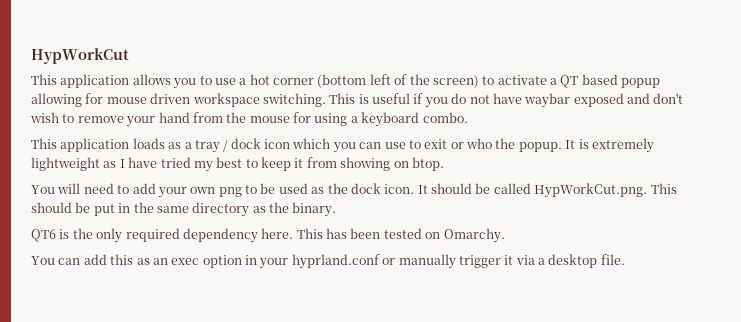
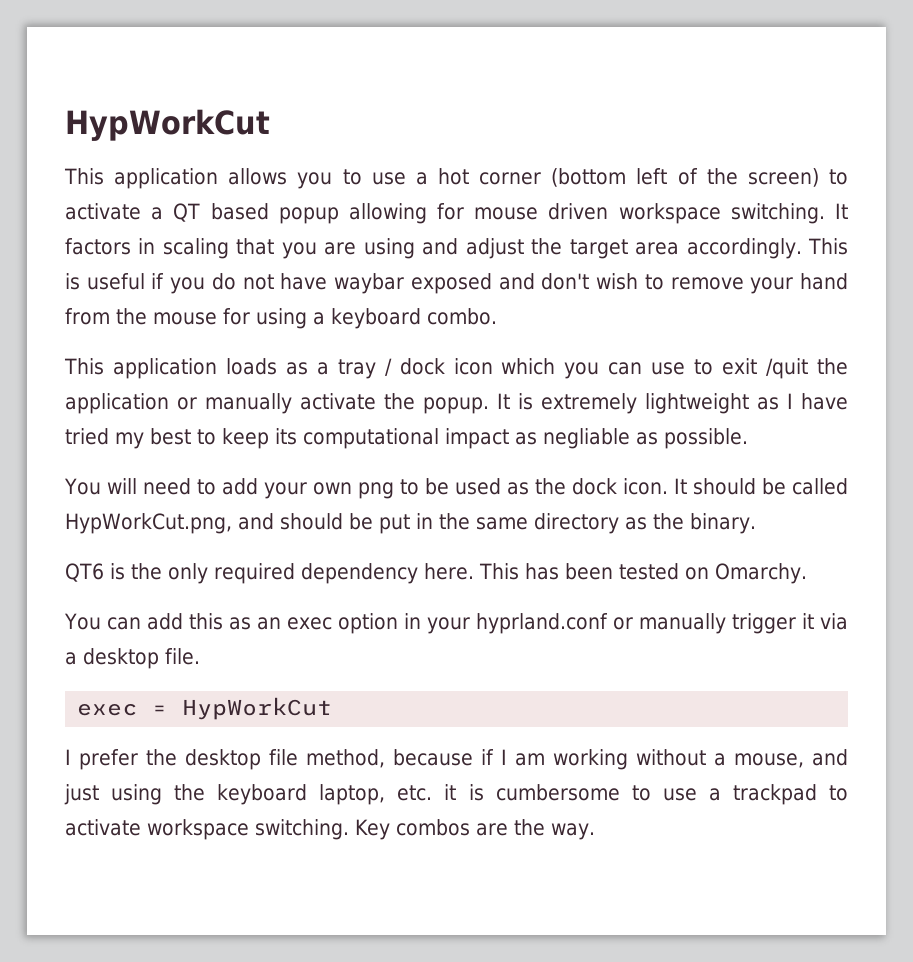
+ It factors in scaling that you are using and adjust the target area accordingly.
- This application loads as a tray / dock icon which you can use to exit or who the popup.
+ This application loads as a tray / dock icon which you can use to exit /quit the application or manually activate the popup.
- It is extremely lightweight as I have tried my best to keep it from showing on btop.
+ It is extremely lightweight as I have tried my best to keep its computational impact as negliable as possible.
- It should be called HypWorkCut.png. This should be put in the same directory as the binary.
+ It should be called HypWorkCut.png, and should be put in the same directory as the binary.
+ exec = HypWorkCut
+ I prefer the desktop file method, because if I am working without a mouse, and just using the keyboard laptop, etc. it is cumbersome to use a trackpad to activate workspace switching. Key combos are the way.

